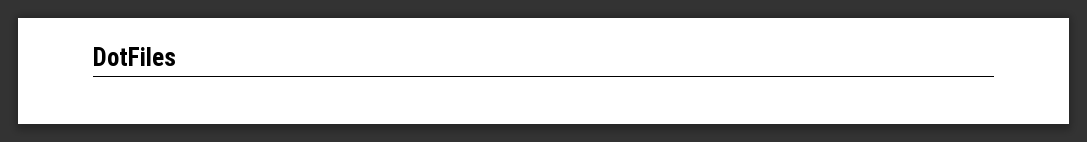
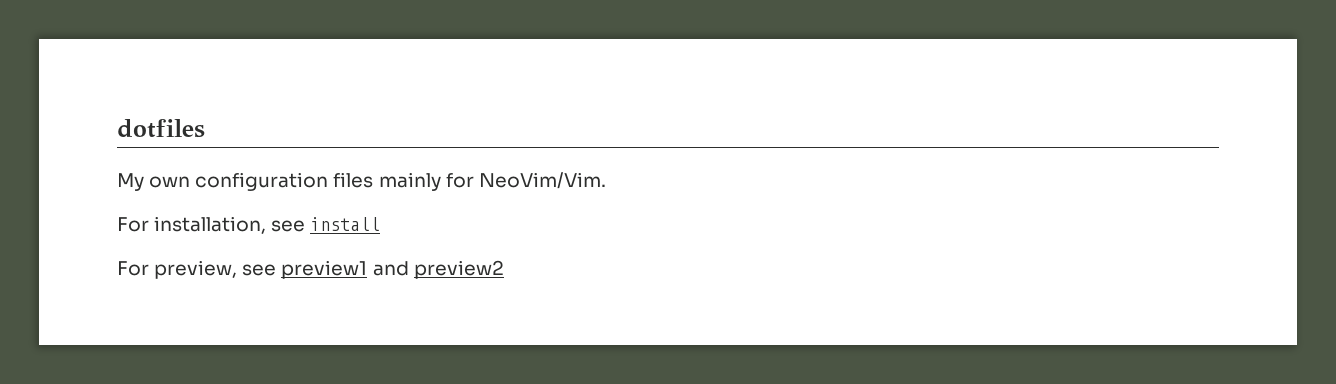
- DotFiles
+ dotfiles
+ My own configuration files mainly for NeoVim/Vim.
+ For installation, see install
+ For preview, see preview1 and preview2

